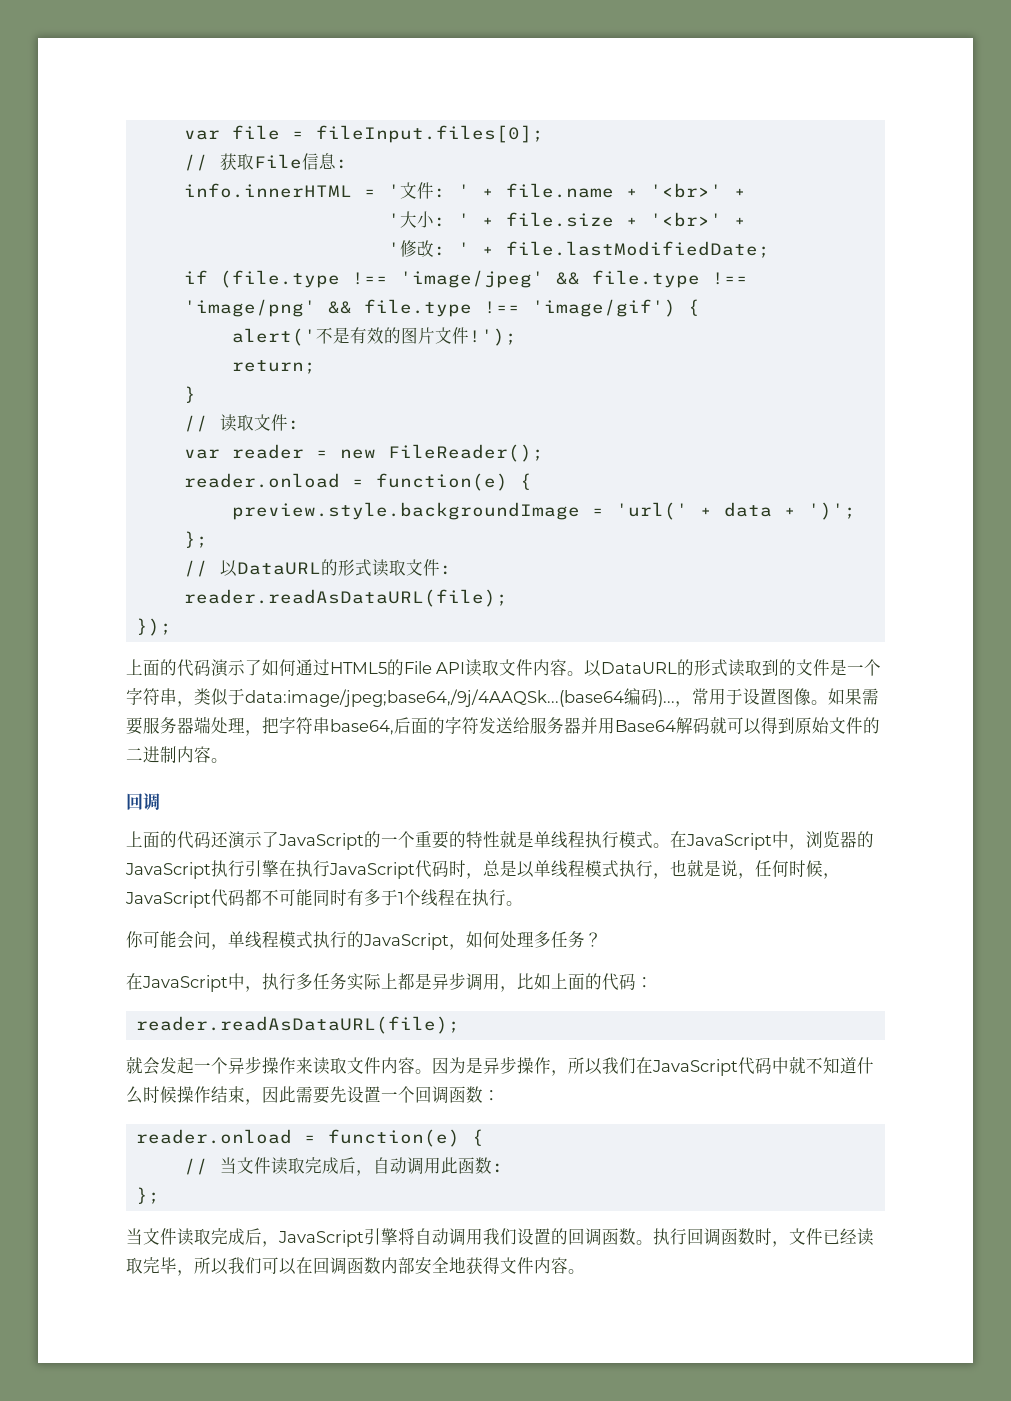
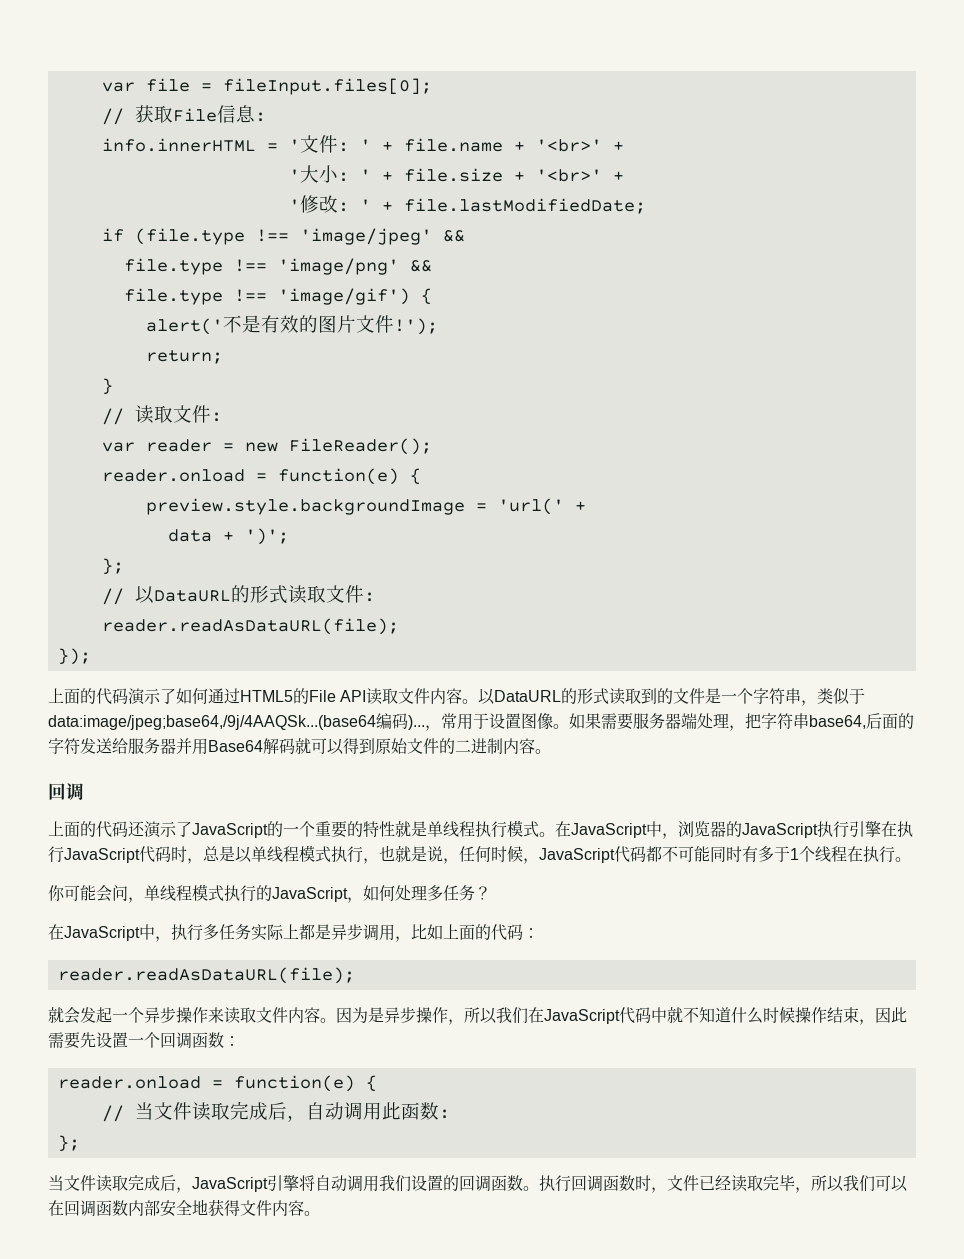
- if (file.type !== 'image/jpeg' && file.type !== 'image/png' && file.type !== 'image/gif') {
+ if (file.type !== 'image/jpeg' &&
+ file.type !== 'image/png' &&
+ file.type !== 'image/gif') {
- preview.style.backgroundImage = 'url(' + data + ')';
+ preview.style.backgroundImage = 'url(' +
+ data + ')';

